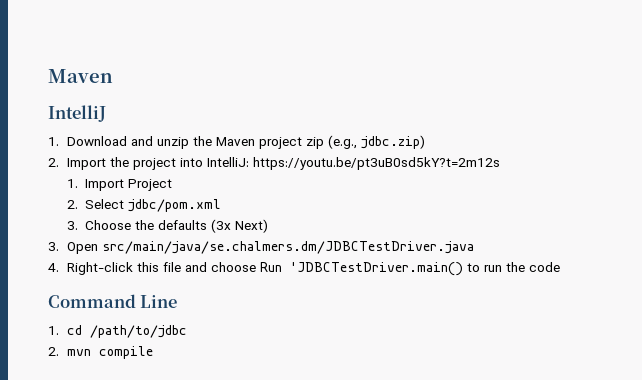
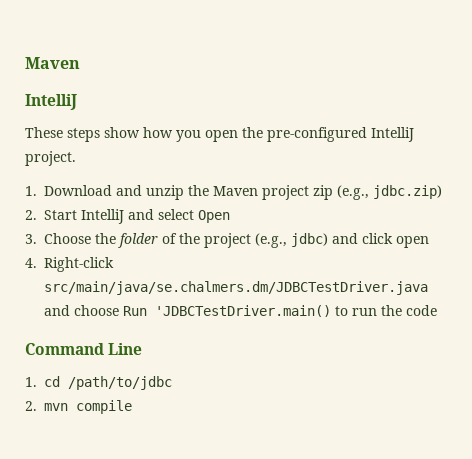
+ These steps show how you open the pre-configured IntelliJ project.
- 2. Import the project into IntelliJ: https://youtu.be/pt3uB0sd5kY?t=2m12s
- 1. Import Project
- 2. Select jdbc/pom.xml
- 3. Choose the defaults (3x Next)
- 3. Open src/main/java/se.chalmers.dm/JDBCTestDriver.java
+ 2. Start IntelliJ and select Open
+ 3. Choose the folder of the project (e.g., jdbc) and click open
- 4. Right-click this file and choose Run 'JDBCTestDriver.main() to run the code
+ 4. Right-click src/main/java/se.chalmers.dm/JDBCTestDriver.java and choose Run 'JDBCTestDriver.main() to run the code

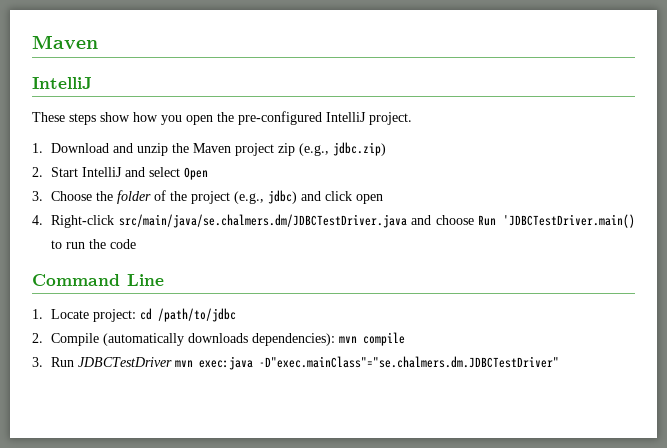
- 1. cd /path/to/jdbc
+ 1. Locate project: cd /path/to/jdbc
- 2. mvn compile
+ 2. Compile (automatically downloads dependencies): mvn compile
+ 3. Run JDBCTestDriver mvn exec:java -D"exec.mainClass"="se.chalmers.dm.JDBCTestDriver"

